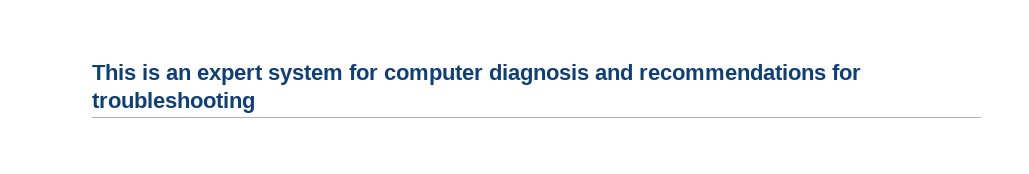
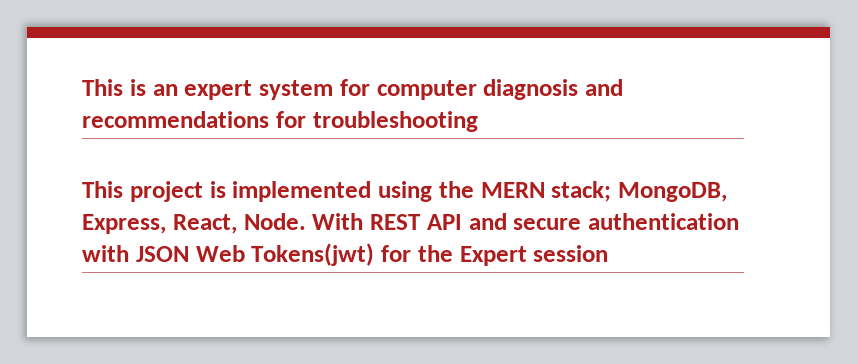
+ This project is implemented using the MERN stack; MongoDB, Express, React, Node. With REST API and secure authentication with JSON Web Tokens(jwt) for the Expert session

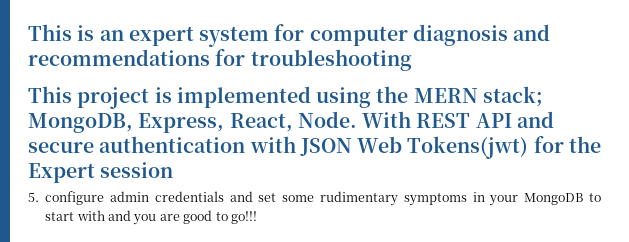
+ 5. configure admin credentials and set some rudimentary symptoms in your MongoDB to start with and you are good to go!!!

